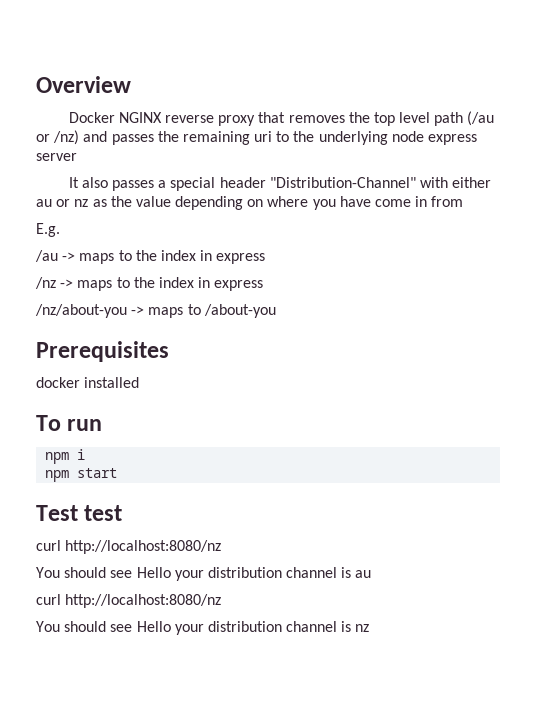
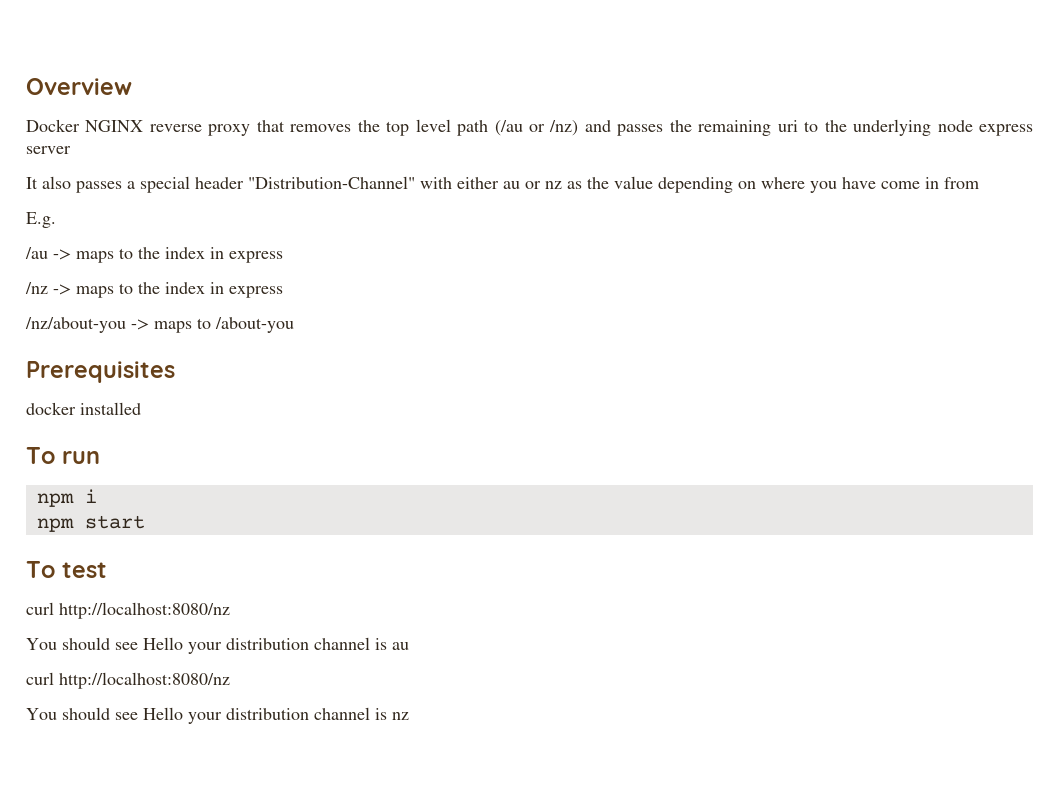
- Test test
+ To test

